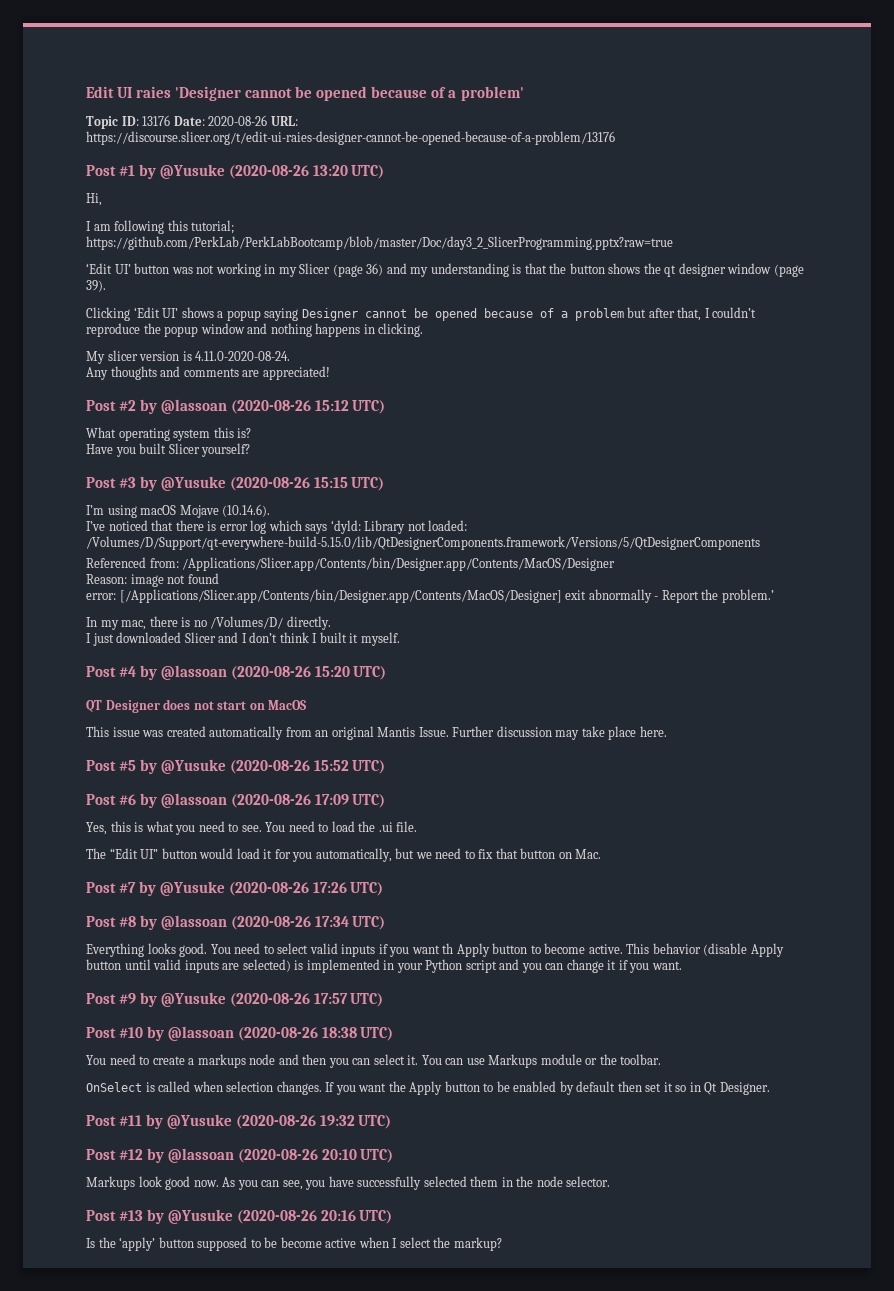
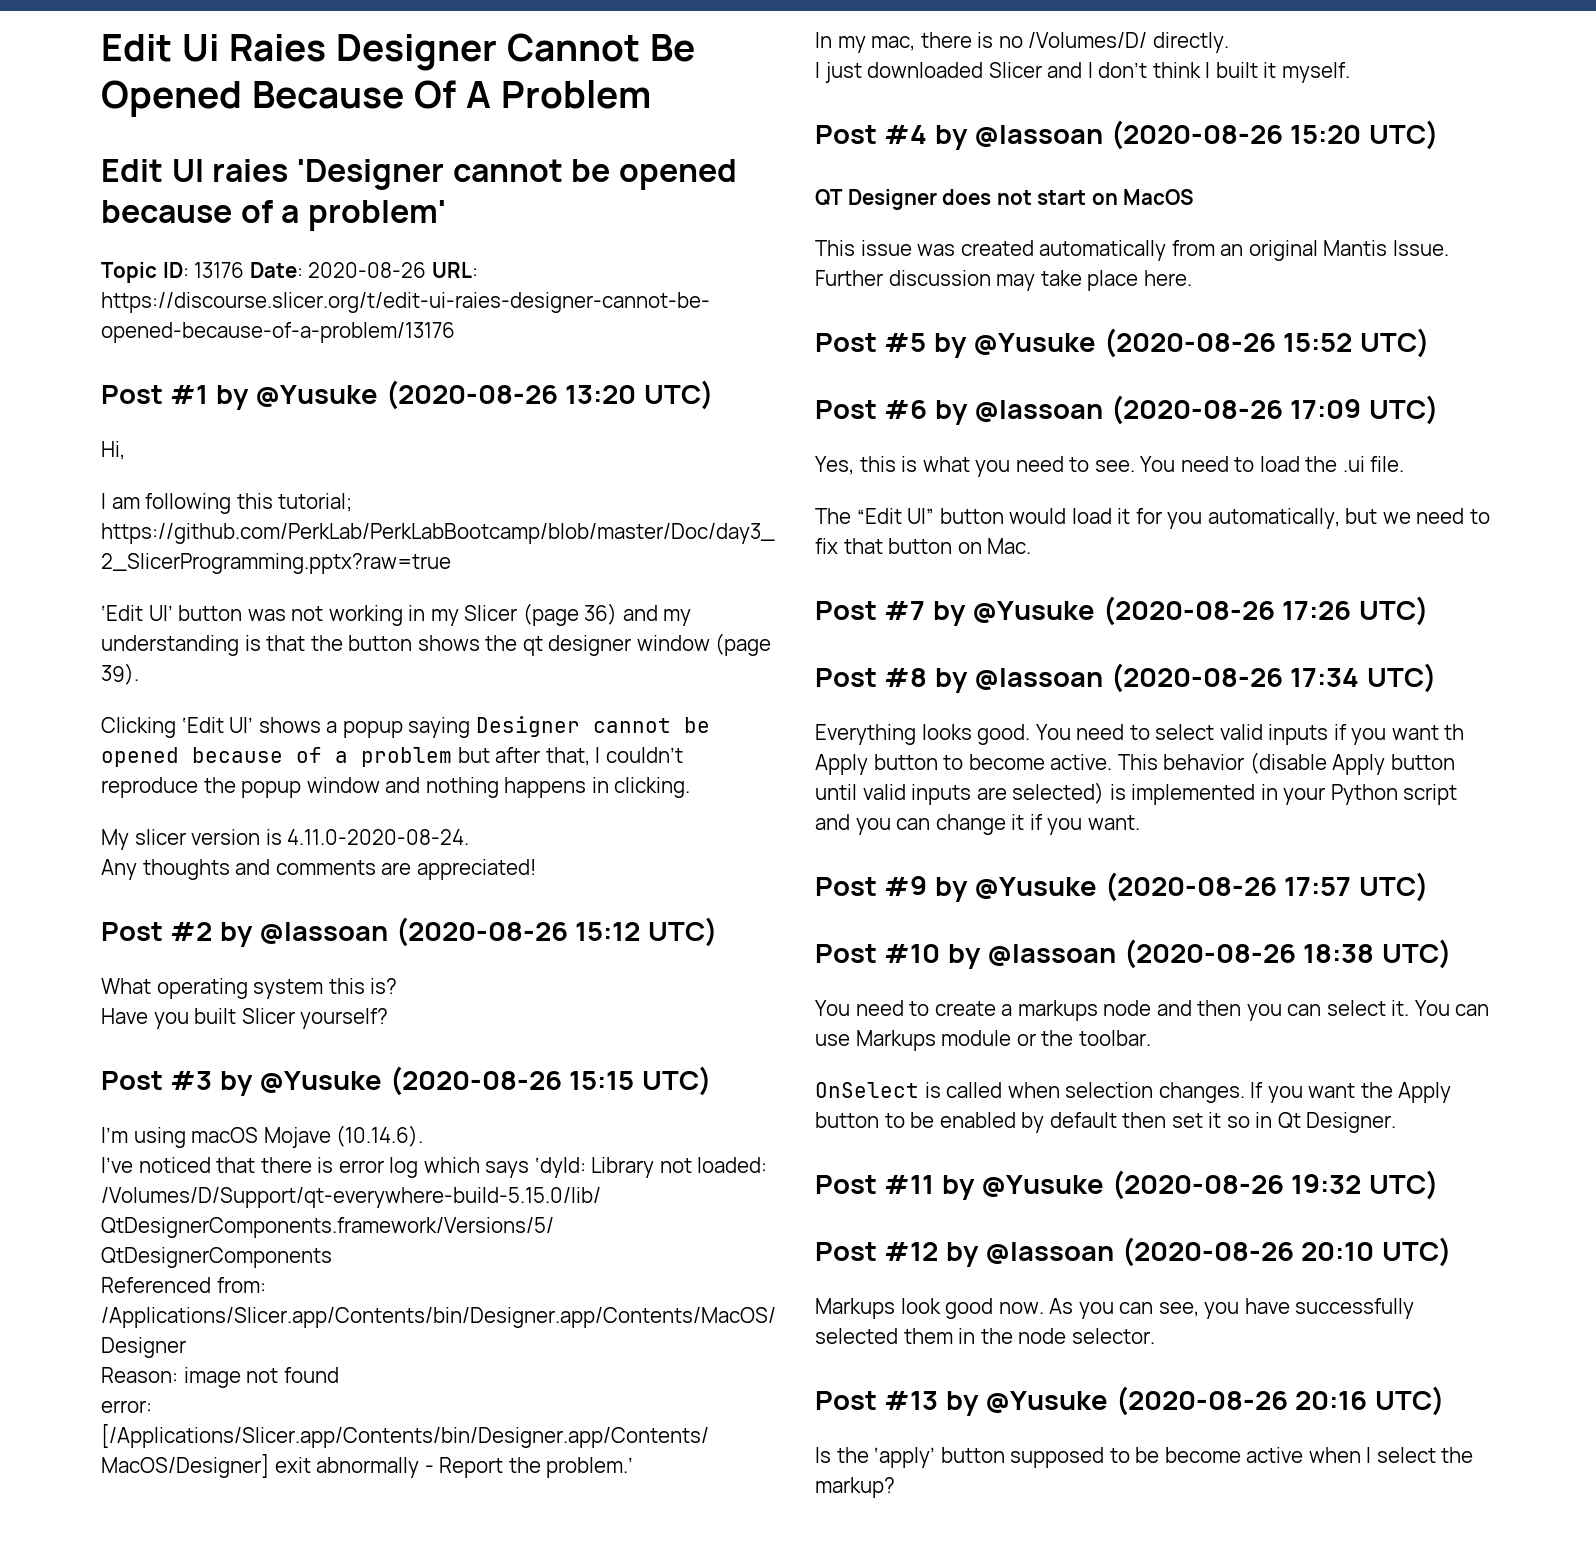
+ Edit Ui Raies Designer Cannot Be Opened Because Of A Problem

